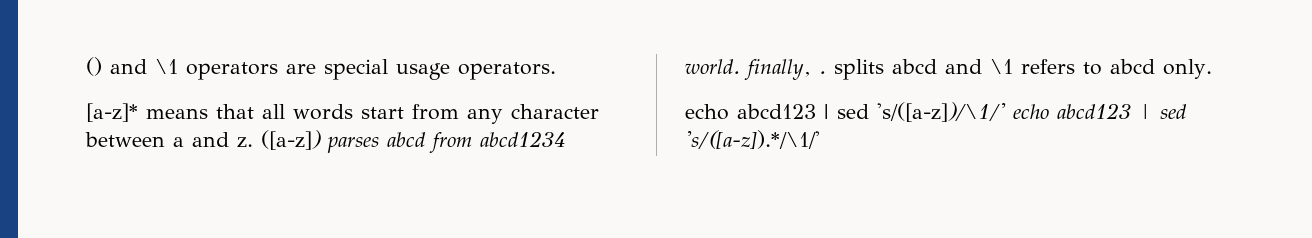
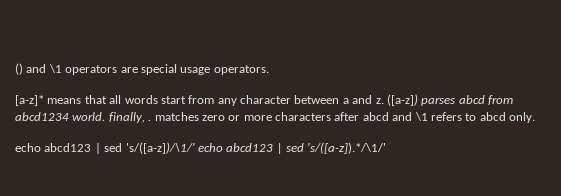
- ([a-z]) parses abcd from abcd1234 world. finally, . splits abcd and \1 refers to abcd only.
+ ([a-z]) parses abcd from abcd1234 world. finally, . matches zero or more characters after abcd and \1 refers to abcd only.

